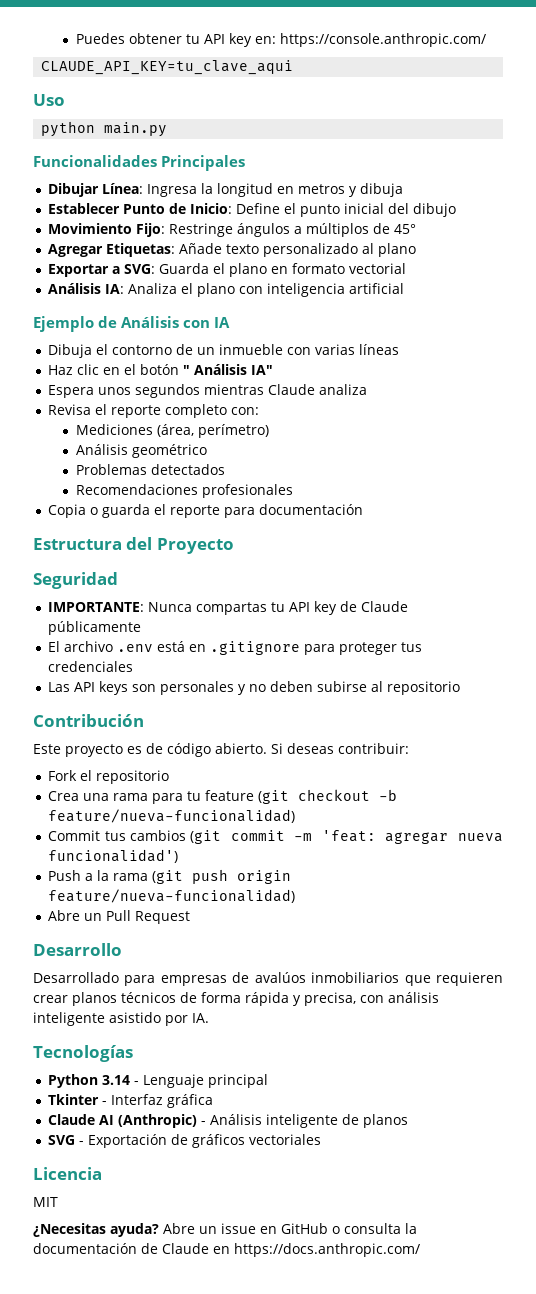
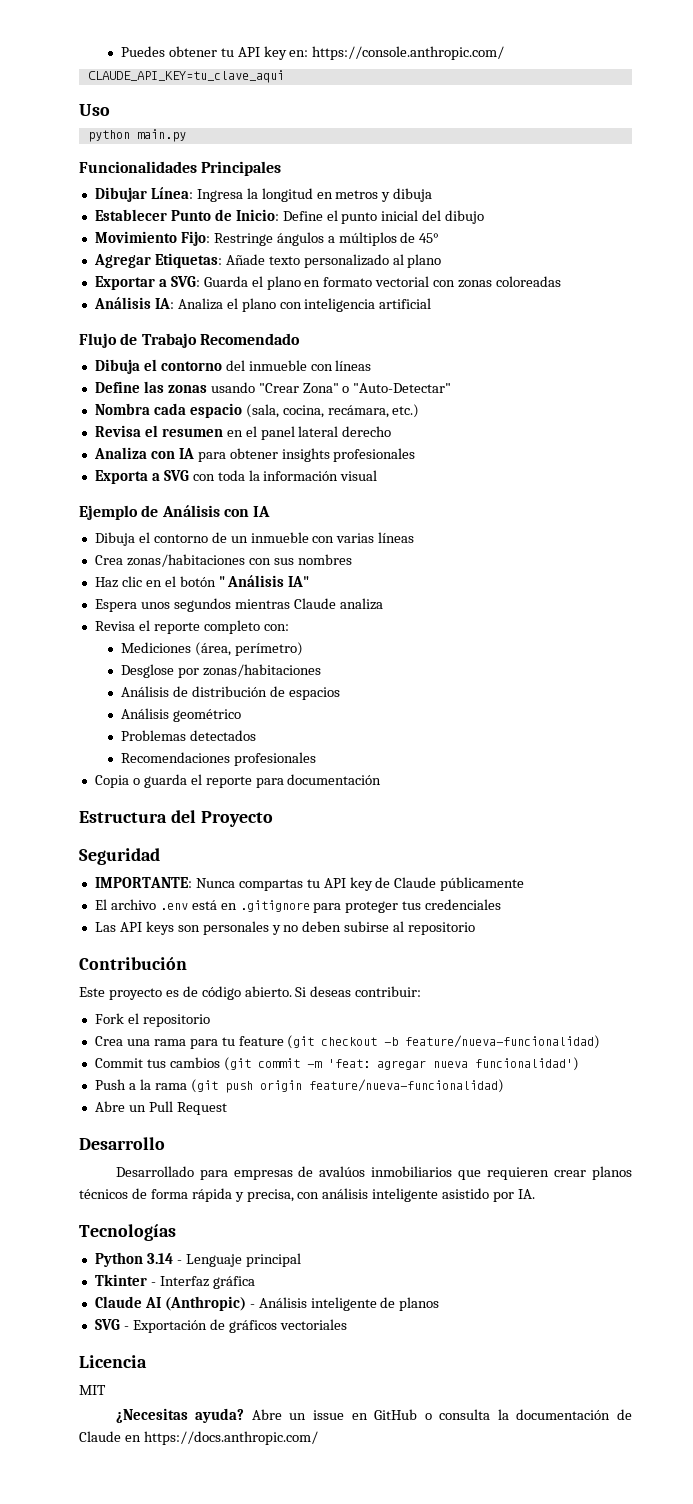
- Exportar a SVG: Guarda el plano en formato vectorial
+ Exportar a SVG: Guarda el plano en formato vectorial con zonas coloreadas
+ Flujo de Trabajo Recomendado
+ Dibuja el contorno del inmueble con líneas
+ Define las zonas usando "Crear Zona" o "Auto-Detectar"
+ Nombra cada espacio (sala, cocina, recámara, etc.)
+ Revisa el resumen en el panel lateral derecho
+ Analiza con IA para obtener insights profesionales
+ Exporta a SVG con toda la información visual
+ Crea zonas/habitaciones con sus nombres
+ Desglose por zonas/habitaciones
+ Análisis de distribución de espacios

